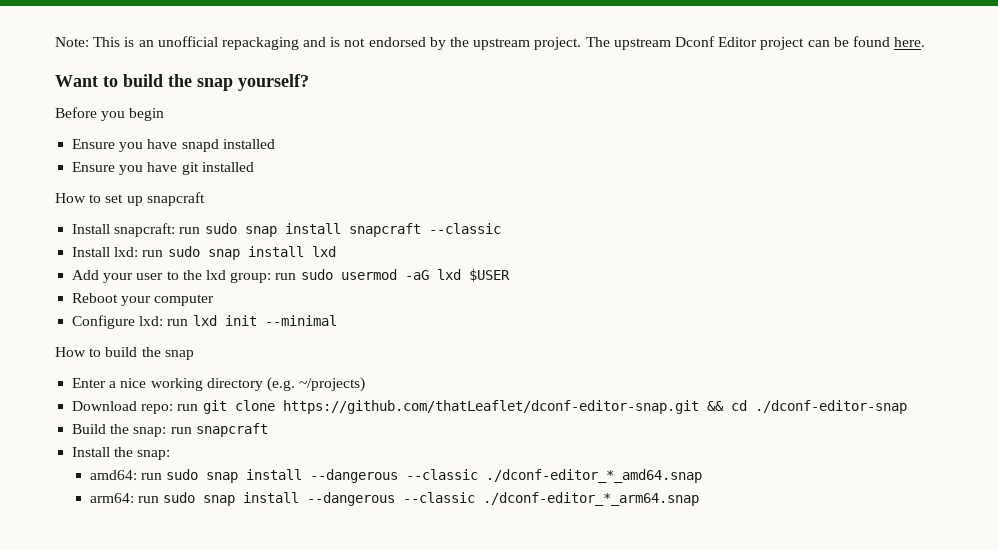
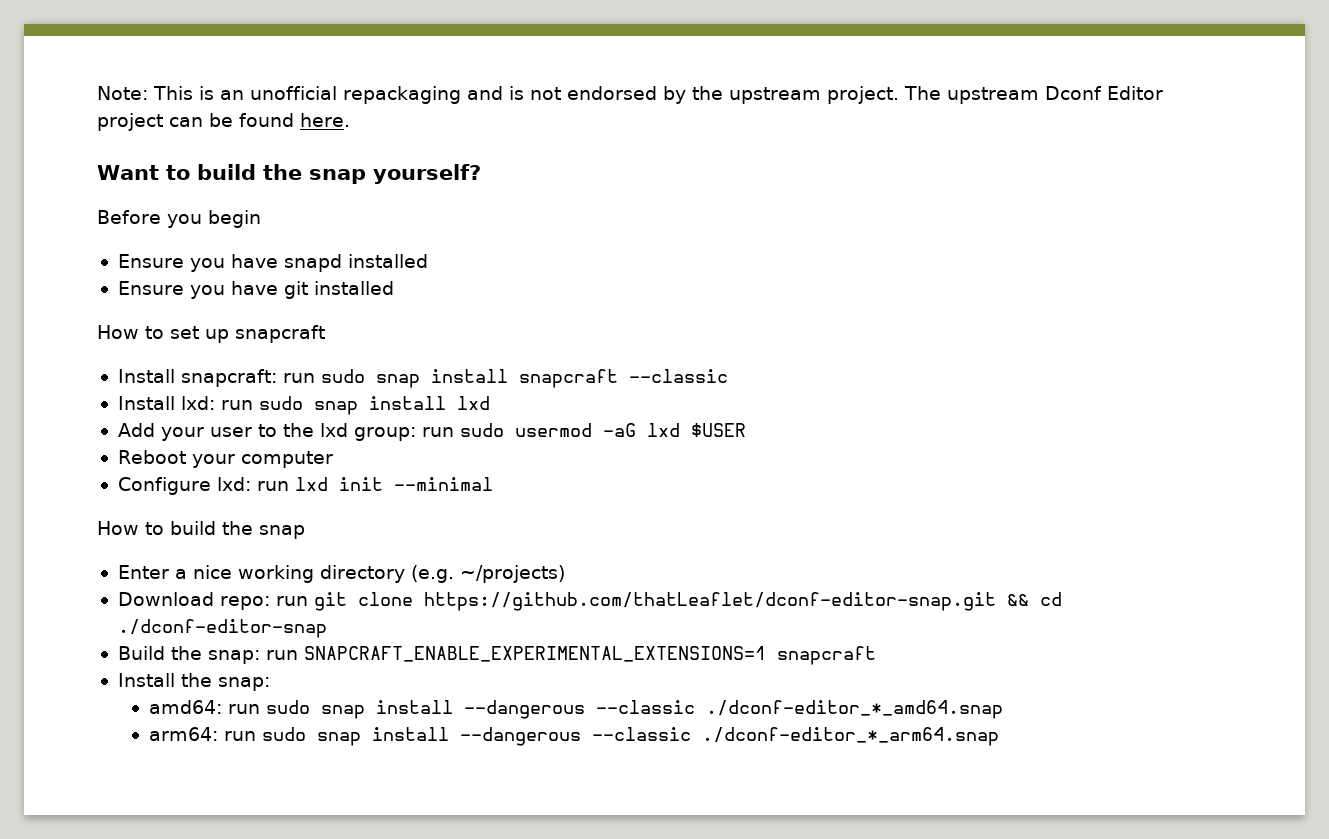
- Build the snap: run snapcraft
+ Build the snap: run SNAPCRAFT_ENABLE_EXPERIMENTAL_EXTENSIONS=1 snapcraft

